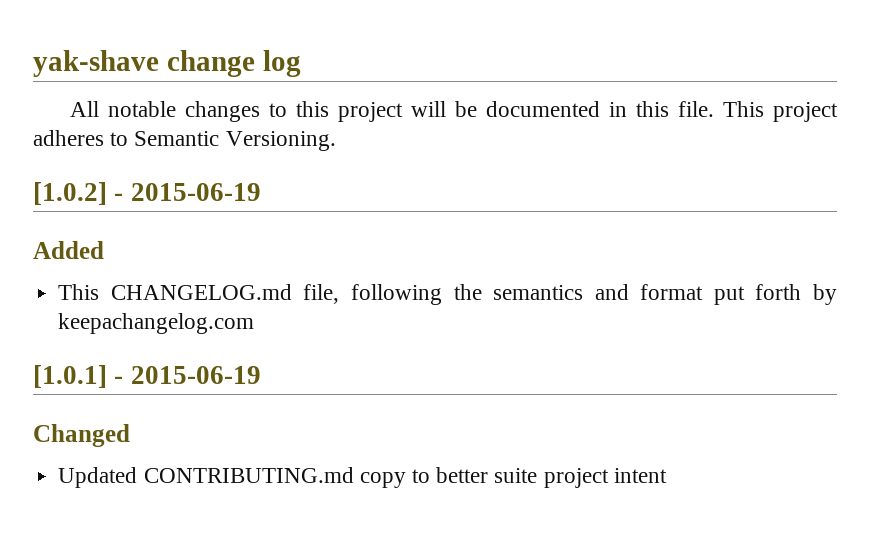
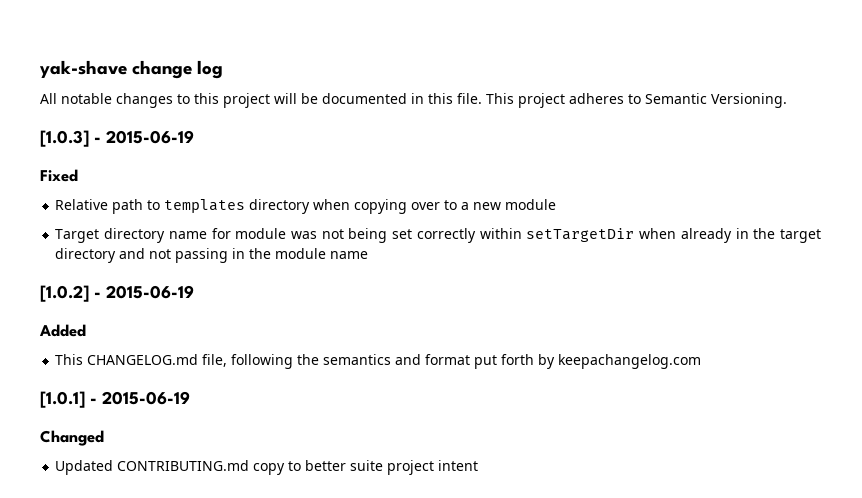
+ [1.0.3] - 2015-06-19
+ Fixed
+ Relative path to templates directory when copying over to a new module
+ Target directory name for module was not being set correctly within setTargetDir when already in the target directory and not passing in the module name

